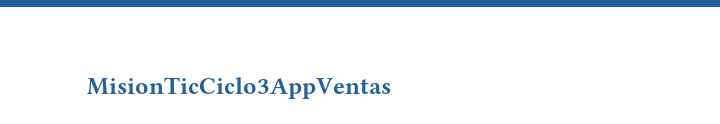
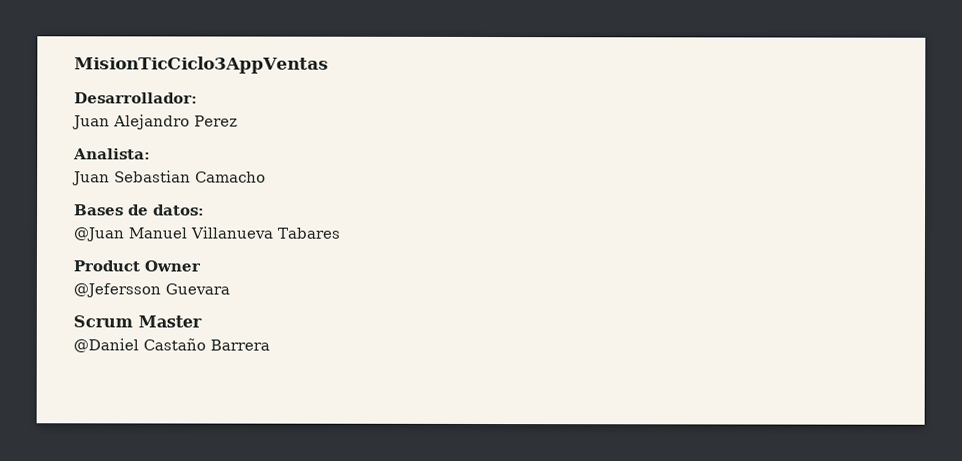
+ Desarrollador:
+ Juan Alejandro Perez
+ Analista:
+ Juan Sebastian Camacho
+ Bases de datos:
+ @Juan Manuel Villanueva Tabares
+ Product Owner
+ @Jefersson Guevara
+ Scrum Master
+ @Daniel Castaño Barrera

